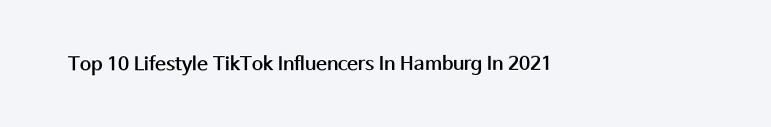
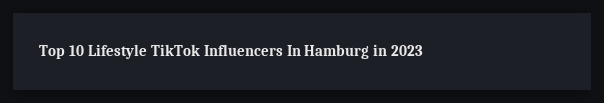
- Top 10 Lifestyle TikTok Influencers In Hamburg In 2021
+ Top 10 Lifestyle TikTok Influencers In Hamburg in 2023

